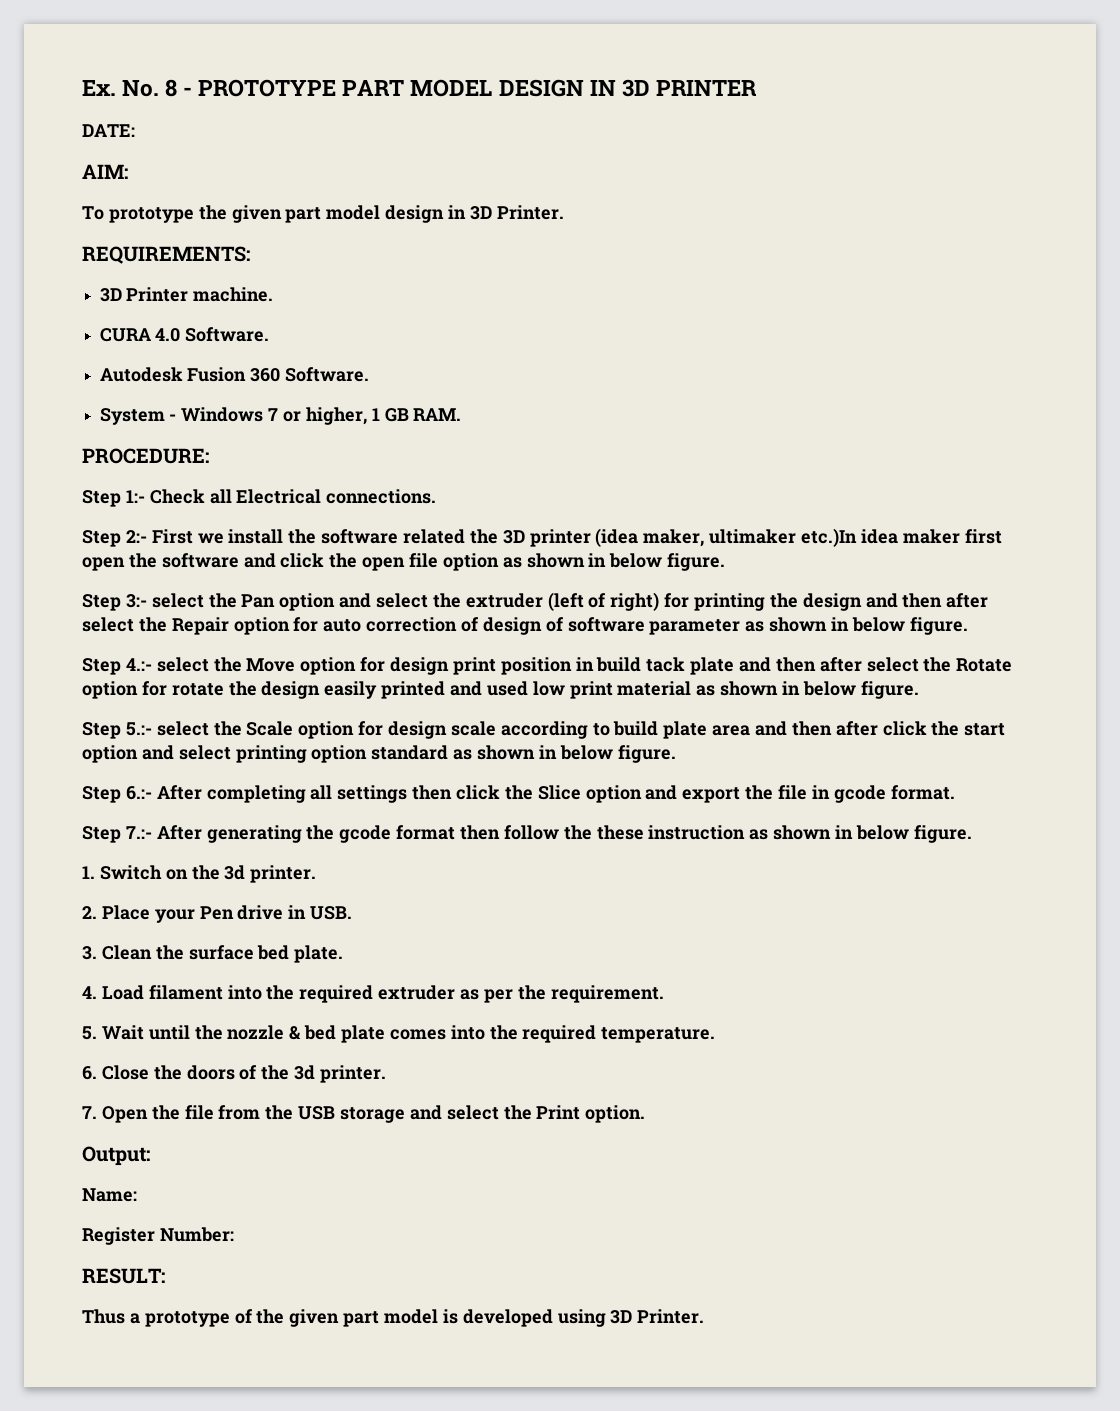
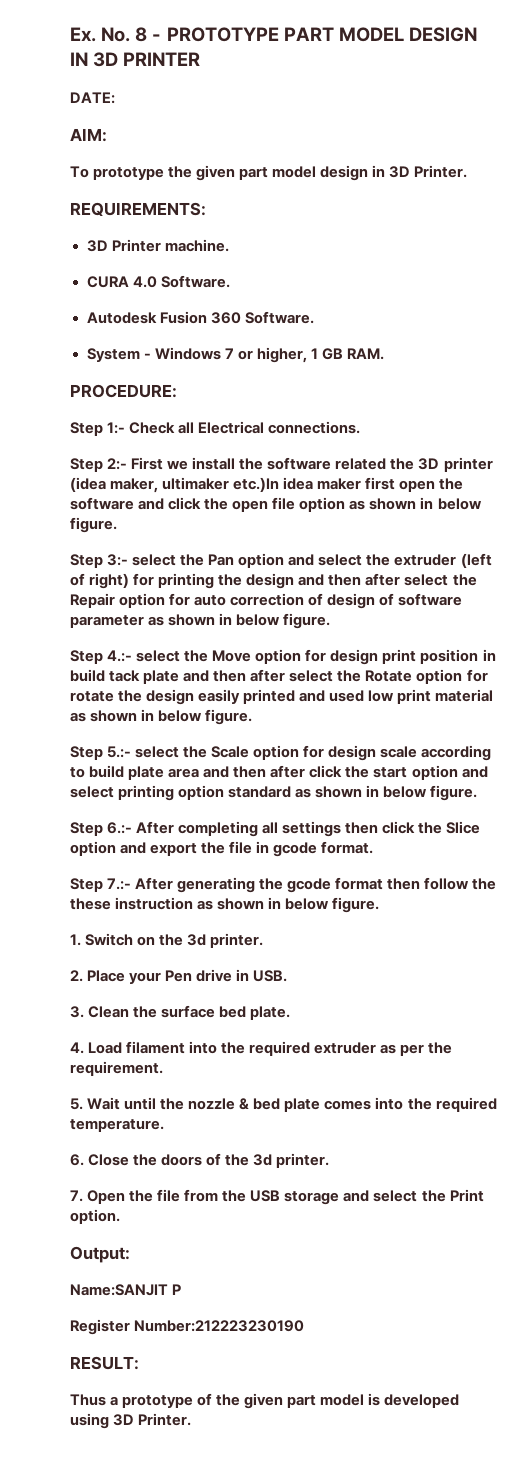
- Name:
+ Name:SANJIT P
- Register Number:
+ Register Number:212223230190

